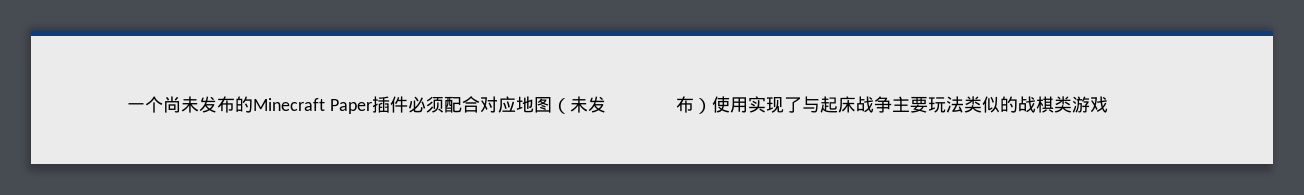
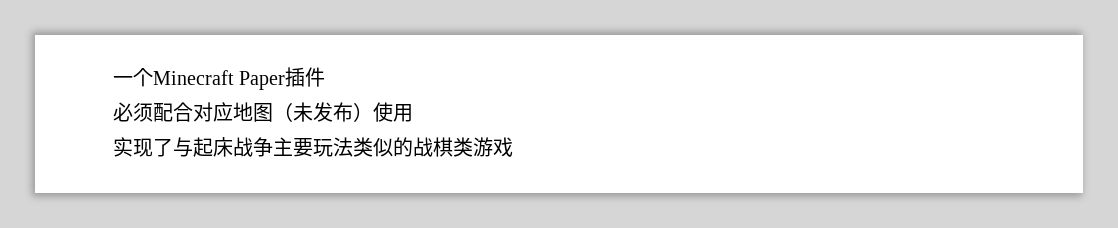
- 一个尚未发布的Minecraft Paper插件必须配合对应地图（未发布）使用实现了与起床战争主要玩法类似的战棋类游戏
+ 一个Minecraft Paper插件
+ 必须配合对应地图（未发布）使用
+ 实现了与起床战争主要玩法类似的战棋类游戏

